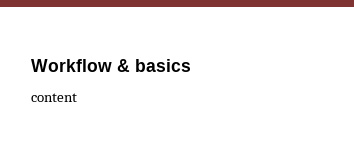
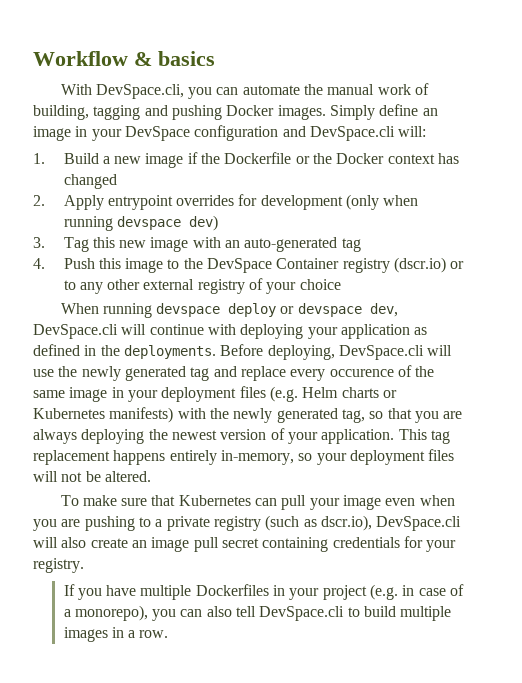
- content
+ With DevSpace.cli, you can automate the manual work of building, tagging and pushing Docker images. Simply define an image in your DevSpace configuration and DevSpace.cli will:
+ 1. Build a new image if the Dockerfile or the Docker context has changed
+ 2. Apply entrypoint overrides for development (only when running devspace dev)
+ 3. Tag this new image with an auto-generated tag
+ 4. Push this image to the DevSpace Container registry (dscr.io) or to any other external registry of your choice
+ When running devspace deploy or devspace dev, DevSpace.cli will continue with deploying your application as defined in the deployments. Before deploying, DevSpace.cli will use the newly generated tag and replace every occurence of the same image in your deployment files (e.g. Helm charts or Kubernetes manifests) with the newly generated tag, so that you are always deploying the newest version of your application. This tag replacement happens entirely in-memory, so your deployment files will not be altered.
+ To make sure that Kubernetes can pull your image even when you are pushing to a private registry (such as dscr.io), DevSpace.cli will also create an image pull secret containing credentials for your registry.
+ If you have multiple Dockerfiles in your project (e.g. in case of a monorepo), you can also tell DevSpace.cli to build multiple images in a row.

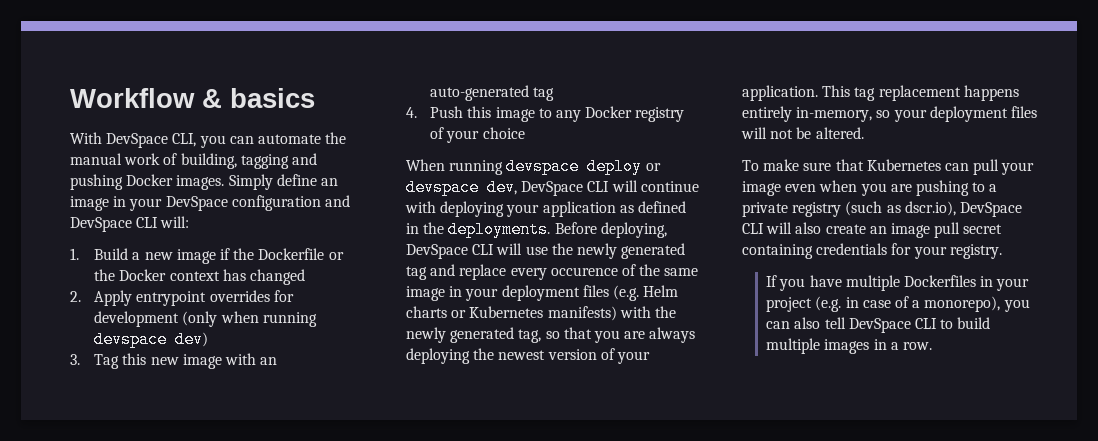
- With DevSpace.cli, you can automate the manual work of building, tagging and pushing Docker images.
+ With DevSpace CLI, you can automate the manual work of building, tagging and pushing Docker images.
- Simply define an image in your DevSpace configuration and DevSpace.cli will:
+ Simply define an image in your DevSpace configuration and DevSpace CLI will:
- 4. Push this image to the DevSpace Container registry (dscr.io) or to any other external registry of your choice
+ 4. Push this image to any Docker registry of your choice
- When running devspace deploy or devspace dev, DevSpace.cli will continue with deploying your application as defined in the deployments.
+ When running devspace deploy or devspace dev, DevSpace CLI will continue with deploying your application as defined in the deployments.
- Before deploying, DevSpace.cli will use the newly generated tag and replace every occurence of the same image in your deployment files (e.g. Helm charts or Kubernetes manifests) with the newly generated tag, so that you are always deploying the newest version of your application.
+ Before deploying, DevSpace CLI will use the newly generated tag and replace every occurence of the same image in your deployment files (e.g. Helm charts or Kubernetes manifests) with the newly generated tag, so that you are always deploying the newest version of your application.
- To make sure that Kubernetes can pull your image even when you are pushing to a private registry (such as dscr.io), DevSpace.cli will also create an image pull secret containing credentials for your registry.
+ To make sure that Kubernetes can pull your image even when you are pushing to a private registry (such as dscr.io), DevSpace CLI will also create an image pull secret containing credentials for your registry.
- If you have multiple Dockerfiles in your project (e.g. in case of a monorepo), you can also tell DevSpace.cli to build multiple images in a row.
+ If you have multiple Dockerfiles in your project (e.g. in case of a monorepo), you can also tell DevSpace CLI to build multiple images in a row.

